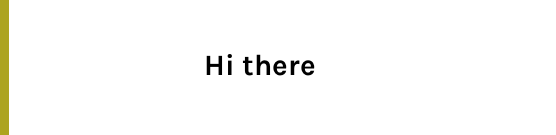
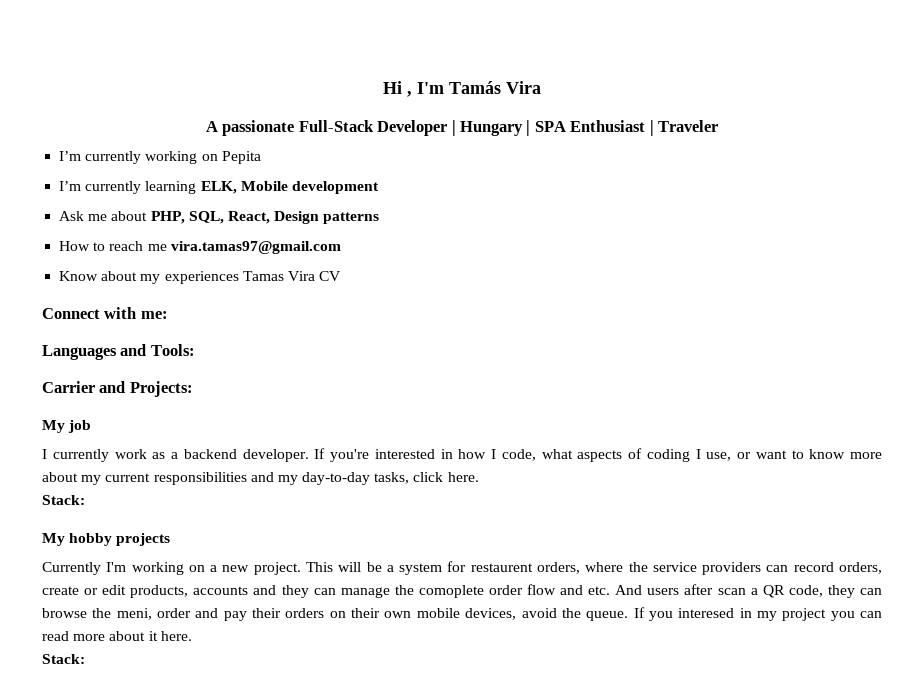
- Hi there
+ Hi , I'm Tamás Vira
+ A passionate Full-Stack Developer | Hungary | SPA Enthusiast | Traveler
+ I’m currently working on Pepita
+ I’m currently learning ELK, Mobile development
+ Ask me about PHP, SQL, React, Design patterns
+ How to reach me vira.tamas97@gmail.com
+ Know about my experiences Tamas Vira CV
+ Connect with me:
+ Languages and Tools:
+ Carrier and Projects:
+ My job
+ I currently work as a backend developer. If you're interested in how I code, what aspects of coding I use, or want to know more about my current responsibilities and my day-to-day tasks, click here.
+ Stack:
+ My hobby projects
+ Currently I'm working on a new project. This will be a system for restaurent orders, where the service providers can record orders, create or edit products, accounts and they can manage the comoplete order flow and etc. And users after scan a QR code, they can browse the meni, order and pay their orders on their own mobile devices, avoid the queue. If you interesed in my project you can read more about it here.
+ Stack:

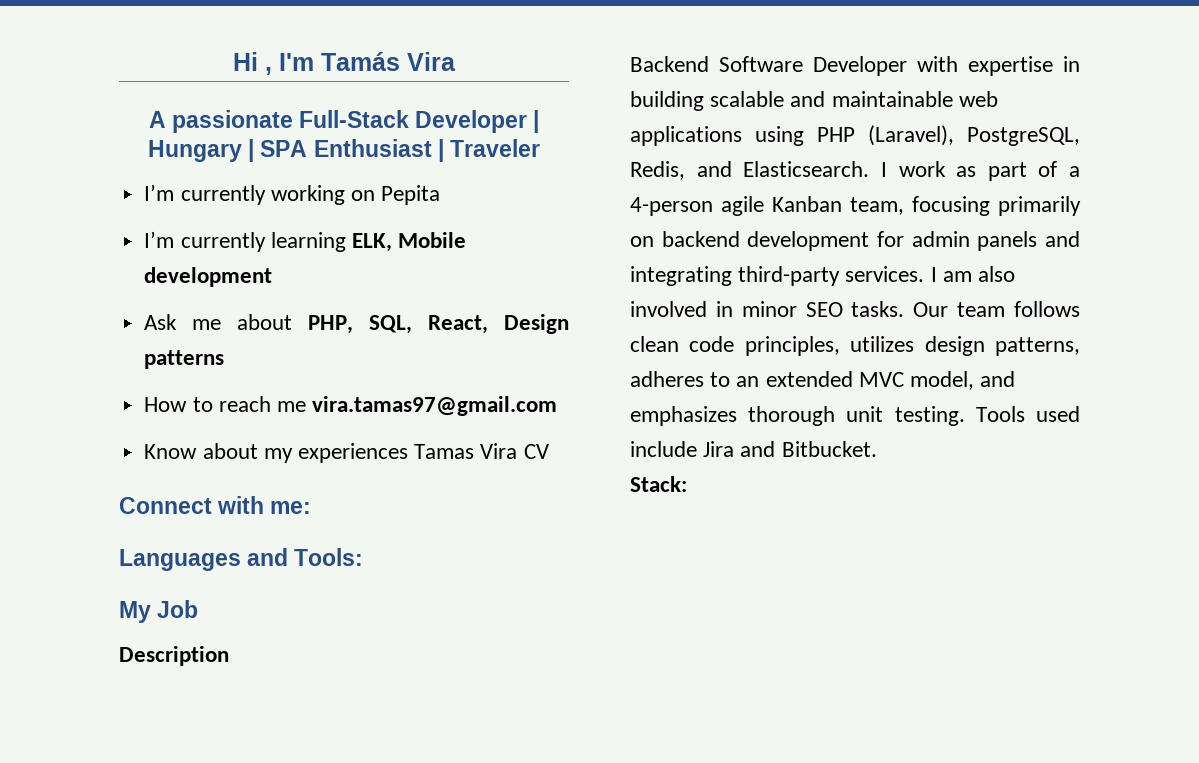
- Carrier and Projects:
- My job
- I currently work as a backend developer. If you're interested in how I code, what aspects of coding I use, or want to know more about my current responsibilities and my day-to-day tasks, click here.
- Stack:
- My hobby projects
- Currently I'm working on a new project. This will be a system for restaurent orders, where the service providers can record orders, create or edit products, accounts and they can manage the comoplete order flow and etc. And users after scan a QR code, they can browse the meni, order and pay their orders on their own mobile devices, avoid the queue. If you interesed in my project you can read more about it here.
+ My Job
+ Description
+ Backend Software Developer with expertise in building scalable and maintainable web applications using PHP (Laravel), PostgreSQL, Redis, and Elasticsearch. I work as part of a 4-person agile Kanban team, focusing primarily on backend development for admin panels and integrating third-party services. I am also involved in minor SEO tasks. Our team follows clean code principles, utilizes design patterns, adheres to an extended MVC model, and emphasizes thorough unit testing. Tools used include Jira and Bitbucket.

